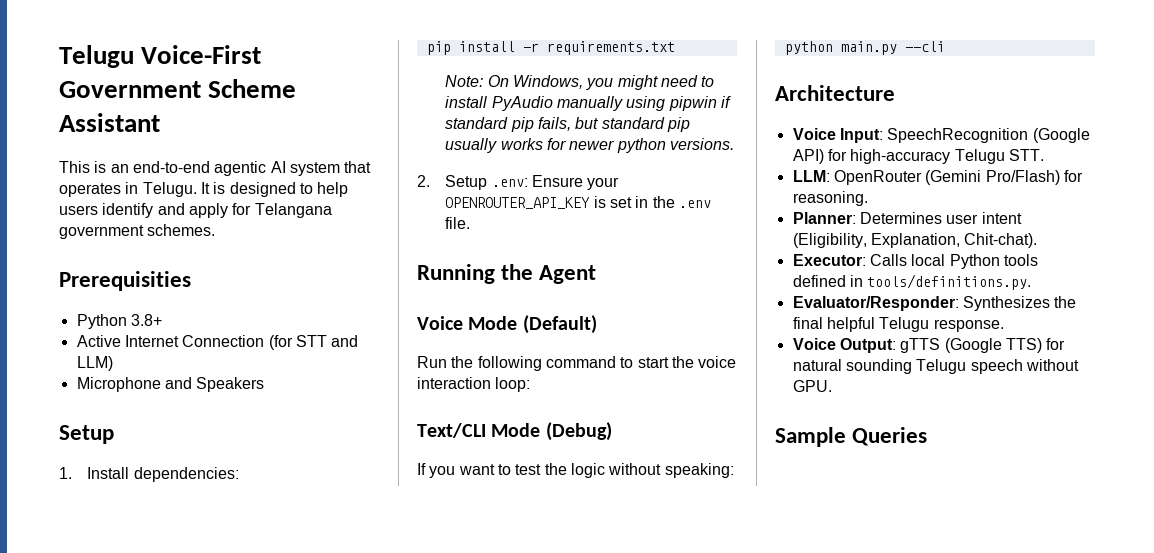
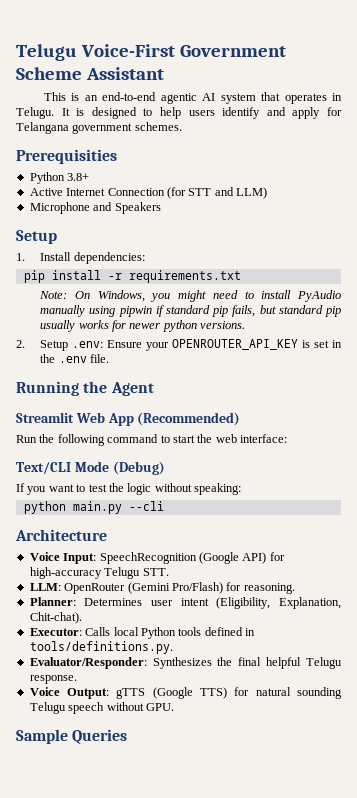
- Voice Mode (Default)
+ Streamlit Web App (Recommended)
- Run the following command to start the voice interaction loop:
+ Run the following command to start the web interface:

